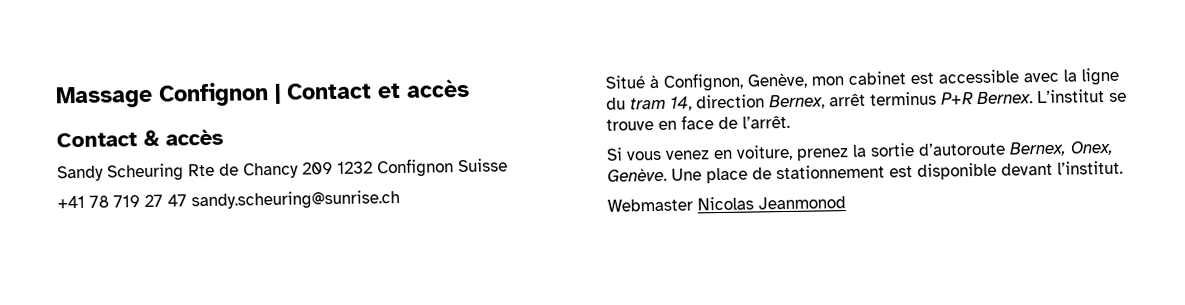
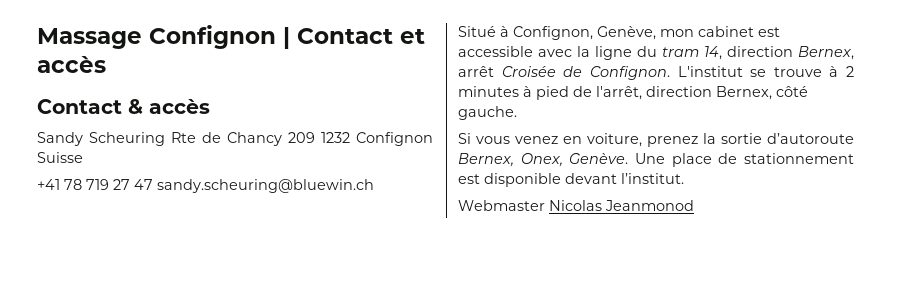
- +41 78 719 27 47 sandy.scheuring@sunrise.ch
+ +41 78 719 27 47 sandy.scheuring@bluewin.ch
- Situé à Confignon, Genève, mon cabinet est accessible avec la ligne du tram 14, direction Bernex, arrêt terminus P+R Bernex. L’institut se trouve en face de l’arrêt.
+ Situé à Confignon, Genève, mon cabinet est accessible avec la ligne du tram 14, direction Bernex, arrêt Croisée de Confignon. L'institut se trouve à 2 minutes à pied de l'arrêt, direction Bernex, côté gauche.

